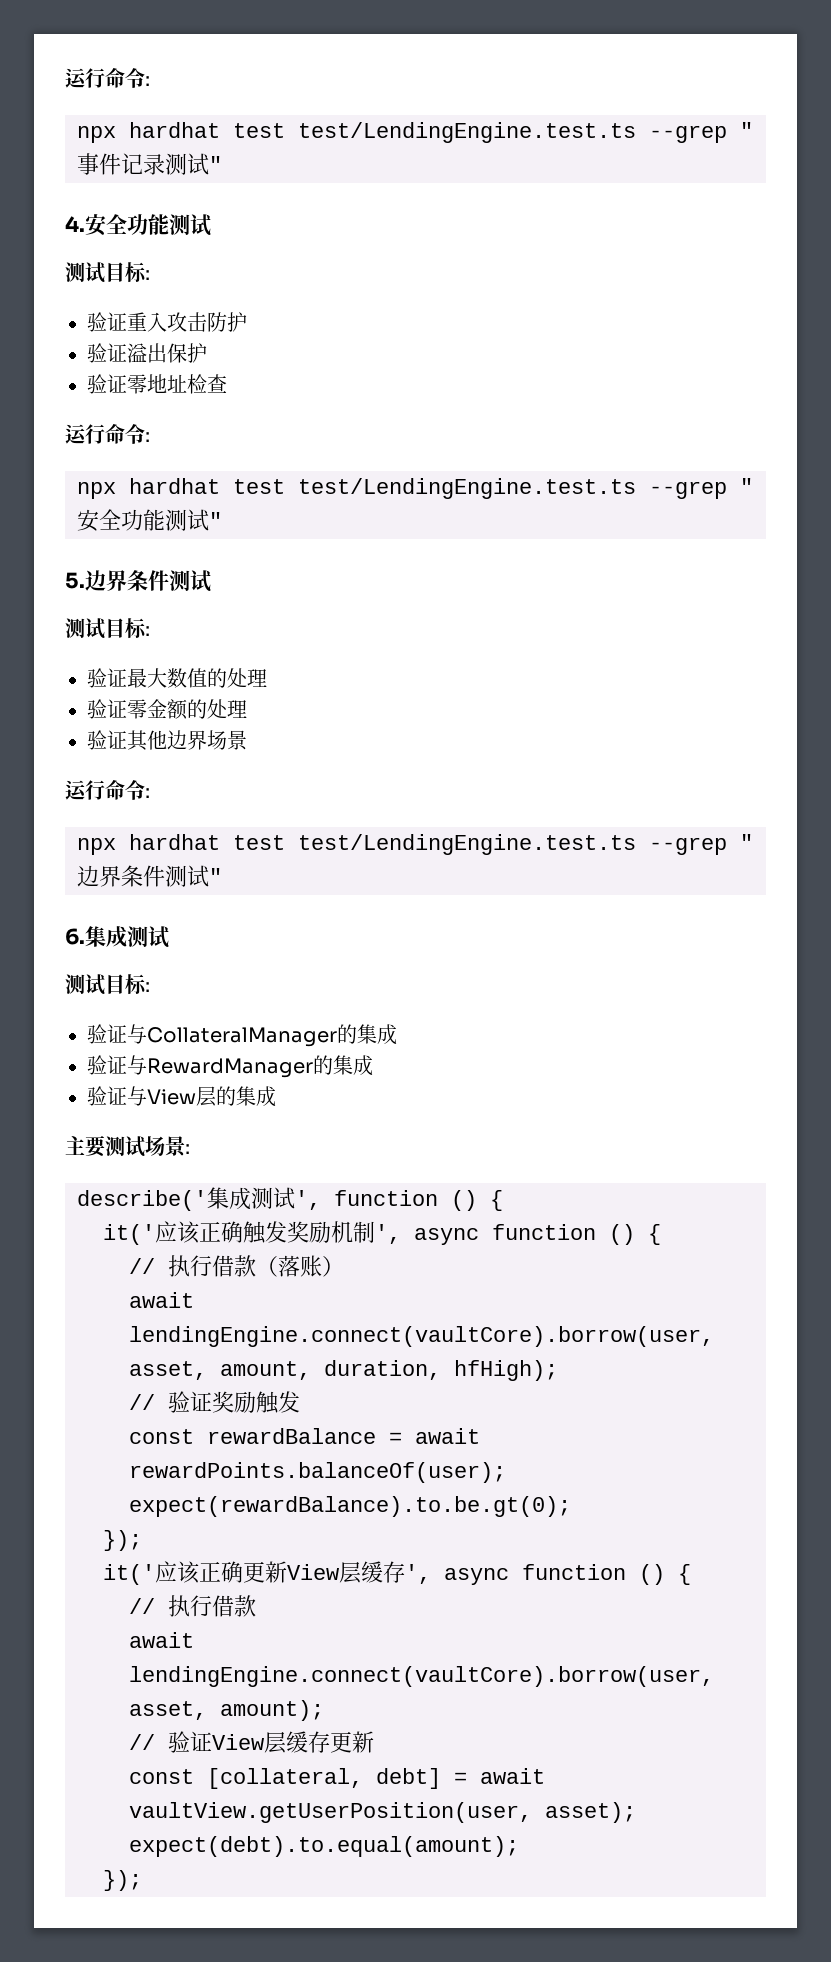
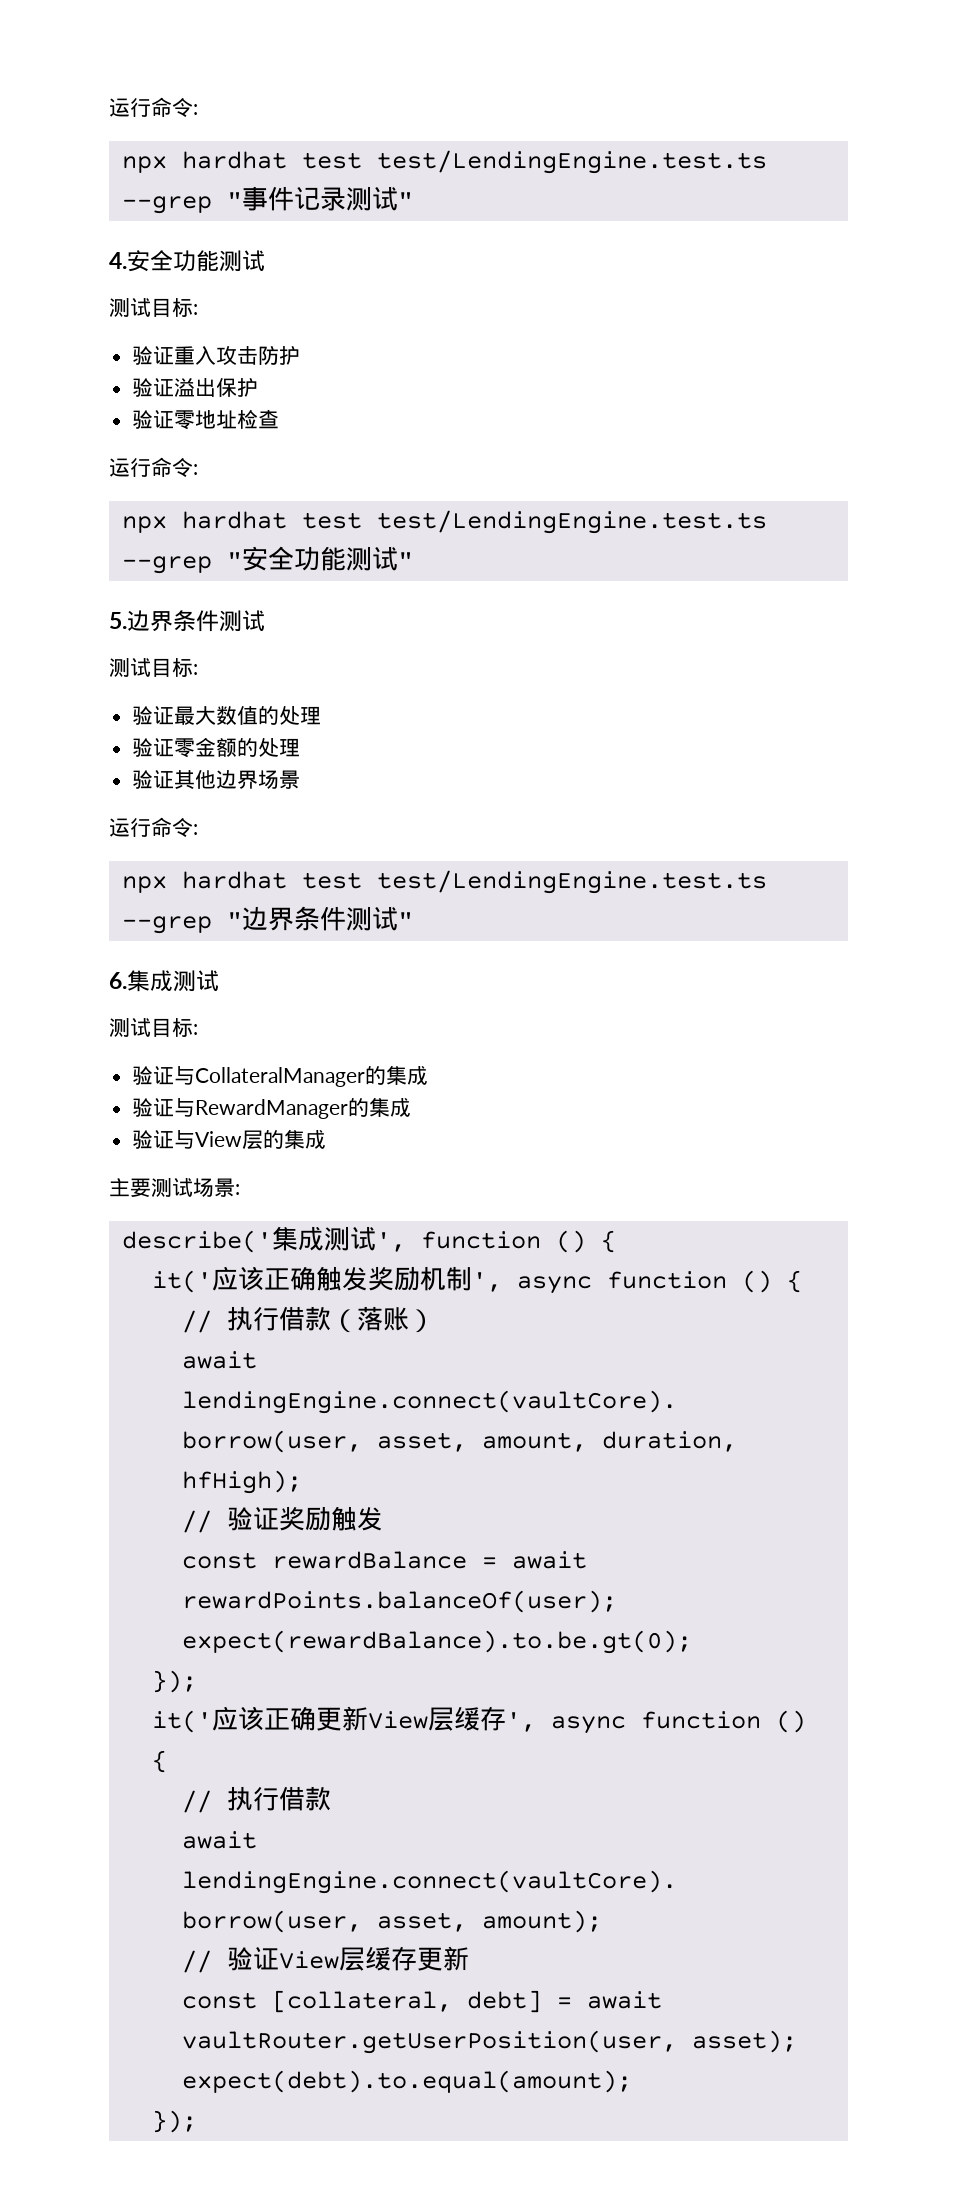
- const [collateral, debt] = await vaultView.getUserPosition(user, asset);
+ const [collateral, debt] = await vaultRouter.getUserPosition(user, asset);

